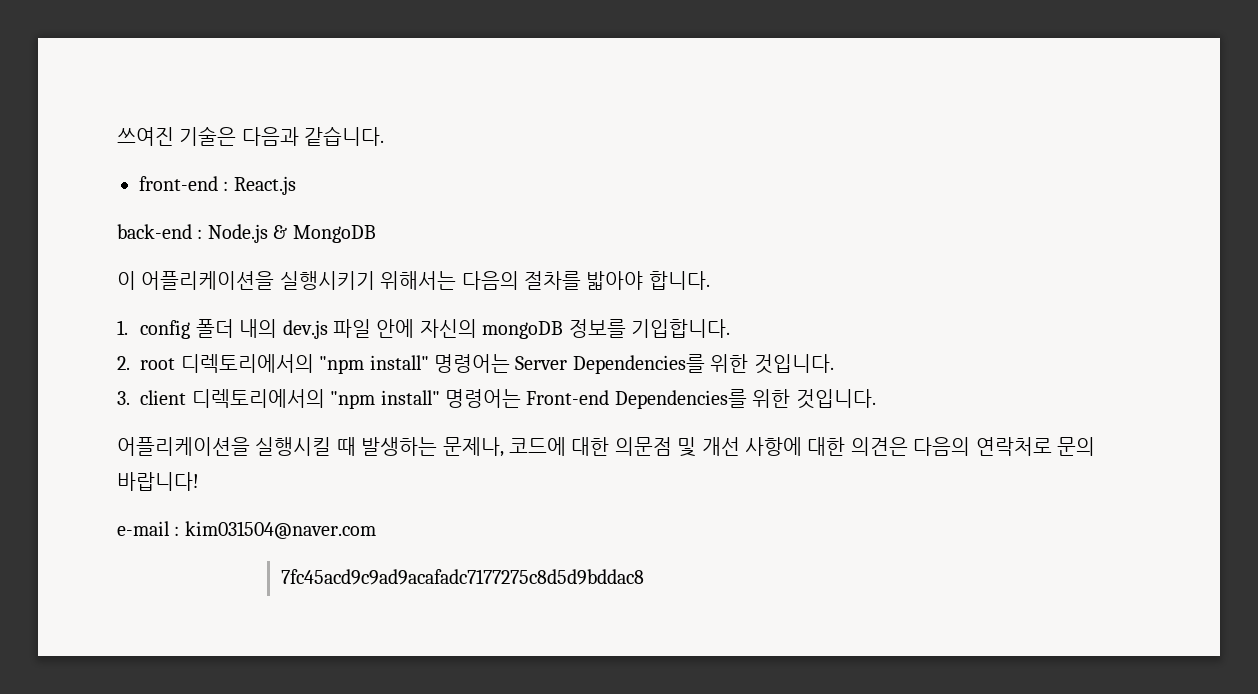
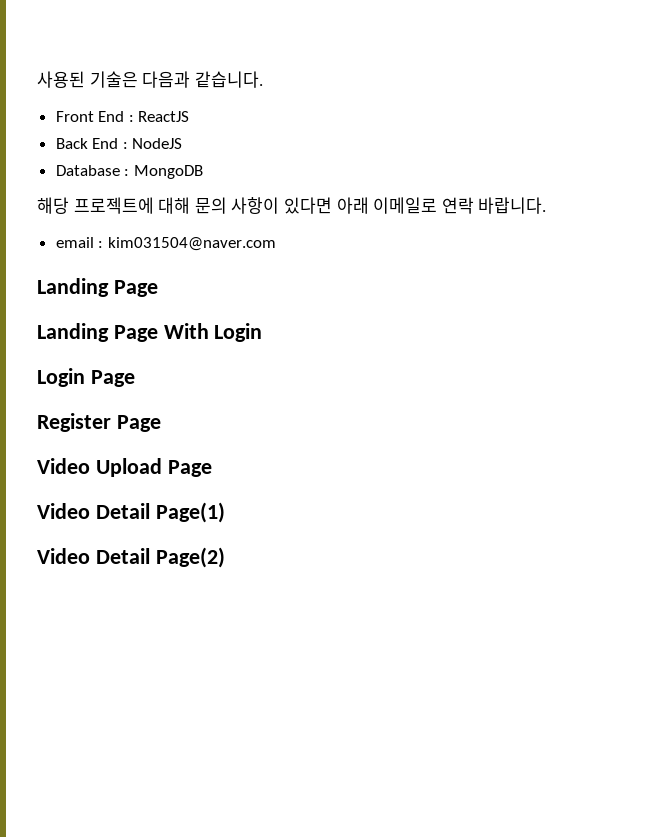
- 쓰여진 기술은 다음과 같습니다.
+ 사용된 기술은 다음과 같습니다.
- front-end : React.js
- back-end : Node.js & MongoDB
- 이 어플리케이션을 실행시키기 위해서는 다음의 절차를 밟아야 합니다.
- 1. config 폴더 내의 dev.js 파일 안에 자신의 mongoDB 정보를 기입합니다.
- 2. root 디렉토리에서의 "npm install" 명령어는 Server Dependencies를 위한 것입니다.
- 3. client 디렉토리에서의 "npm install" 명령어는 Front-end Dependencies를 위한 것입니다.
- 어플리케이션을 실행시킬 때 발생하는 문제나, 코드에 대한 의문점 및 개선 사항에 대한 의견은 다음의 연락처로 문의 바랍니다!
- e-mail : kim031504@naver.com
- 7fc45acd9c9ad9acafadc7177275c8d5d9bddac8
+ Front End : ReactJS
+ Back End : NodeJS
+ Database : MongoDB
+ 해당 프로젝트에 대해 문의 사항이 있다면 아래 이메일로 연락 바랍니다.
+ email : kim031504@naver.com
+ Landing Page
+ Landing Page With Login
+ Login Page
+ Register Page
+ Video Upload Page
+ Video Detail Page(1)
+ Video Detail Page(2)

